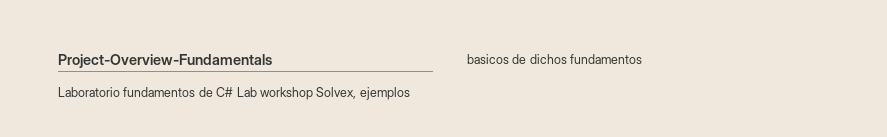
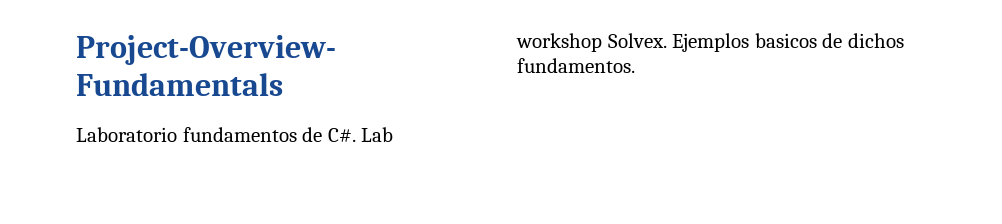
- Laboratorio fundamentos de C# Lab workshop Solvex, ejemplos basicos de dichos fundamentos
+ Laboratorio fundamentos de C#. Lab workshop Solvex. Ejemplos basicos de dichos fundamentos.

